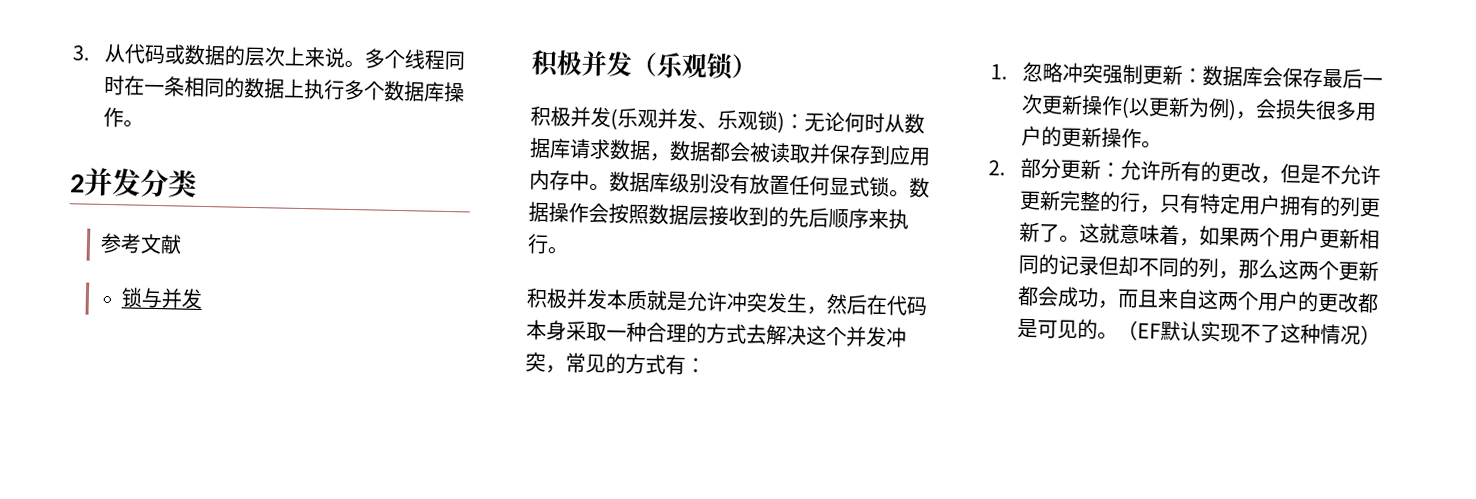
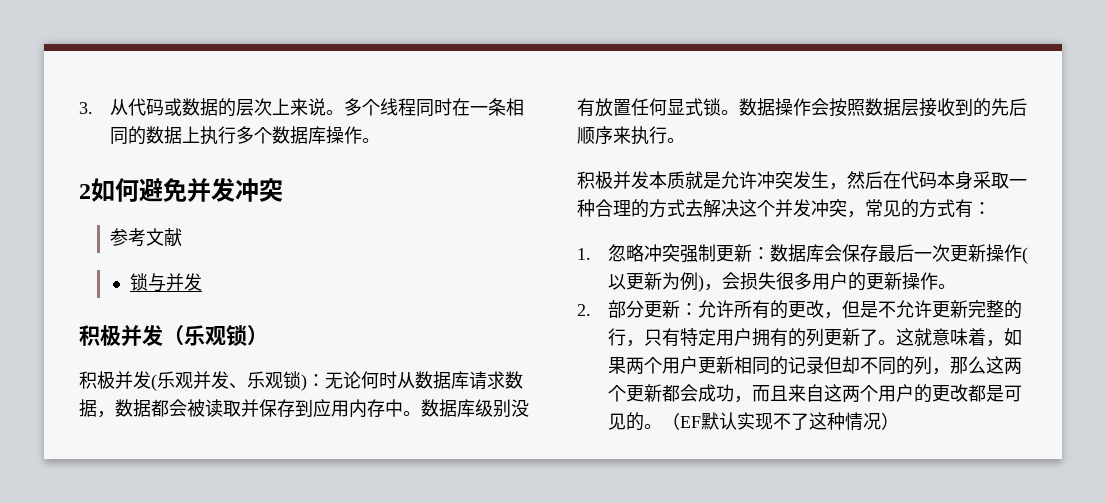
- 2并发分类
+ 2如何避免并发冲突

